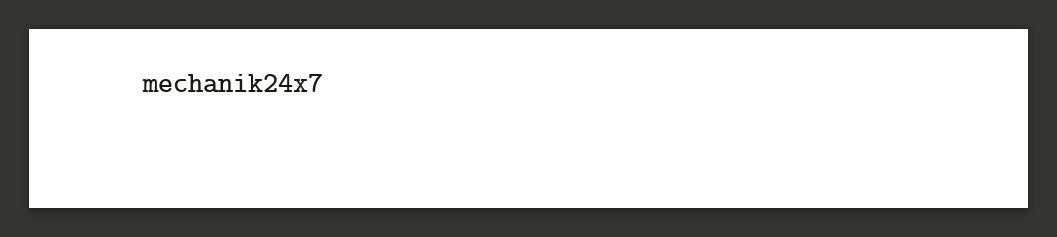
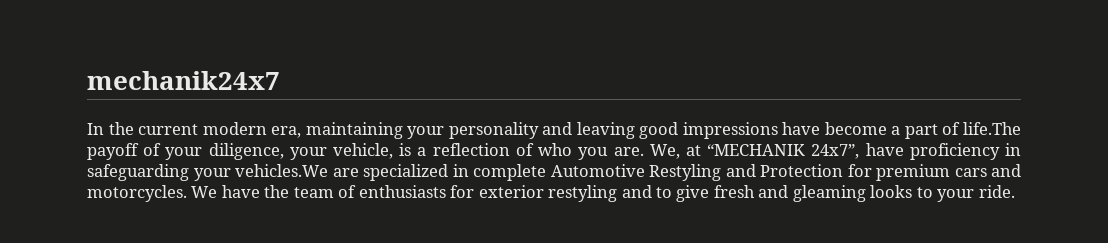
+ In the current modern era, maintaining your personality and leaving good impressions have become a part of life.The payoff of your diligence, your vehicle, is a reflection of who you are. We, at “MECHANIK 24x7”, have proficiency in safeguarding your vehicles.We are specialized in complete Automotive Restyling and Protection for premium cars and motorcycles. We have the team of enthusiasts for exterior restyling and to give fresh and gleaming looks to your ride.

